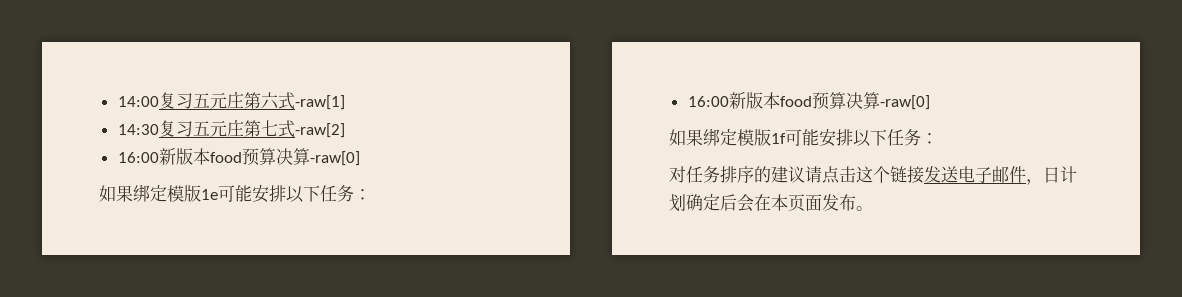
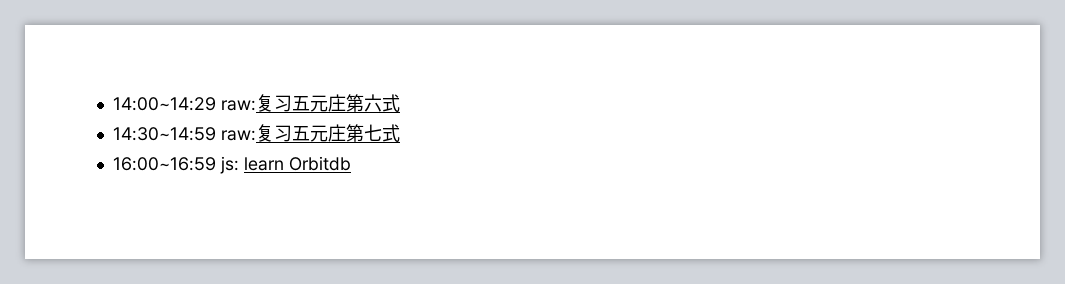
- 14:00复习五元庄第六式-raw[1]
- 14:30复习五元庄第七式-raw[2]
- 16:00新版本food预算决算-raw[0]
- 如果绑定模版1e可能安排以下任务：
- 16:00新版本food预算决算-raw[0]
- 如果绑定模版1f可能安排以下任务：
- 对任务排序的建议请点击这个链接发送电子邮件，日计划确定后会在本页面发布。
+ 14:00~14:29 raw:复习五元庄第六式
+ 14:30~14:59 raw:复习五元庄第七式
+ 16:00~16:59 js: learn Orbitdb

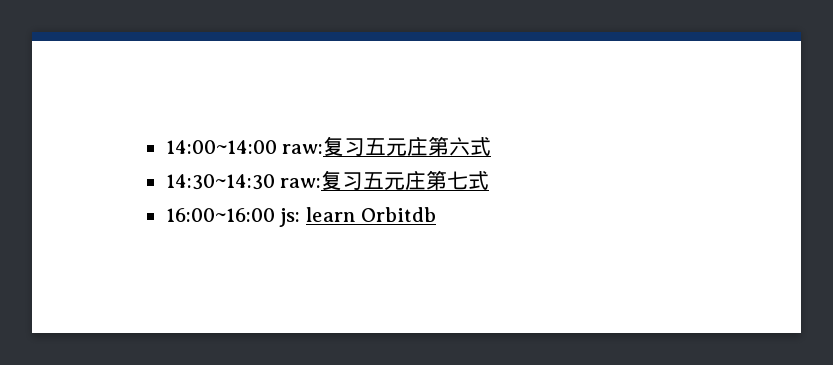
- 14:00~14:29 raw:复习五元庄第六式
+ 14:00~14:00 raw:复习五元庄第六式
- 14:30~14:59 raw:复习五元庄第七式
+ 14:30~14:30 raw:复习五元庄第七式
- 16:00~16:59 js: learn Orbitdb
+ 16:00~16:00 js: learn Orbitdb

